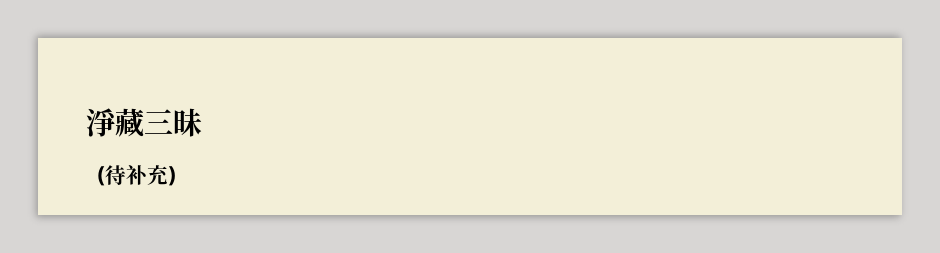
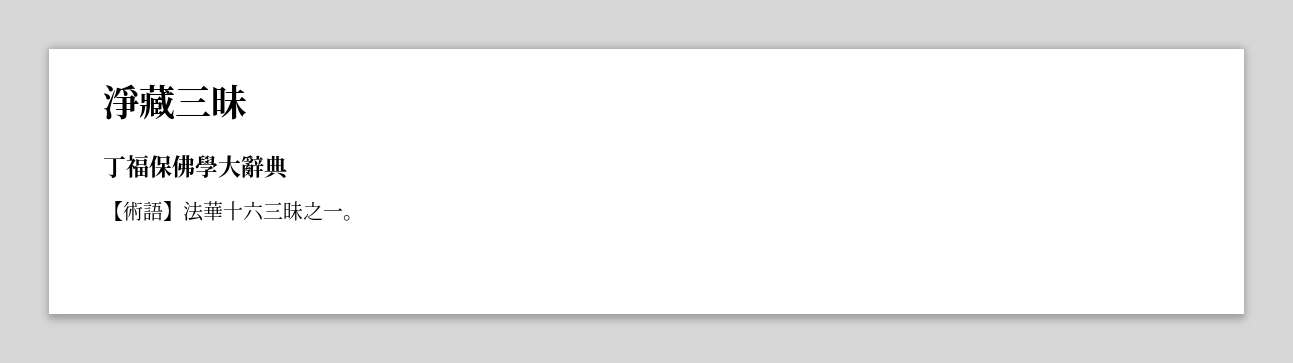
- （待补充）
+ 丁福保佛學大辭典
+ 【術語】法華十六三昧之一。

